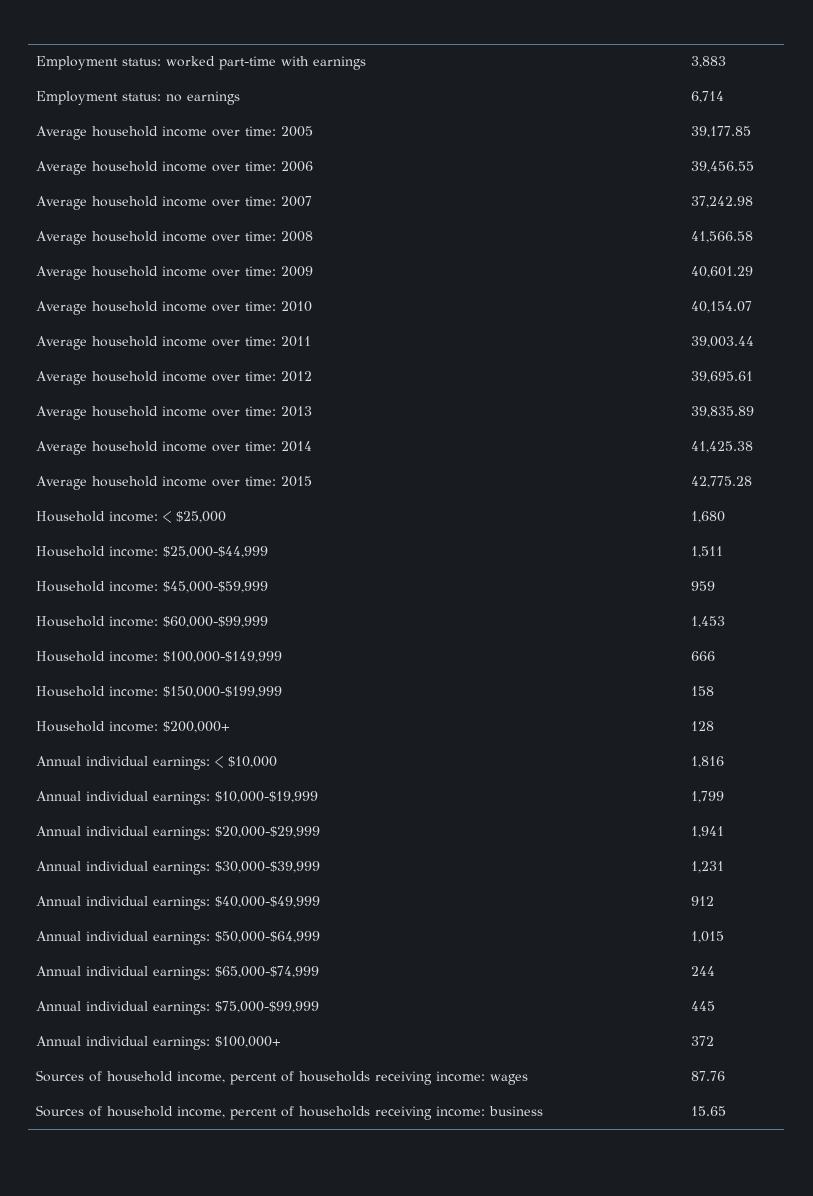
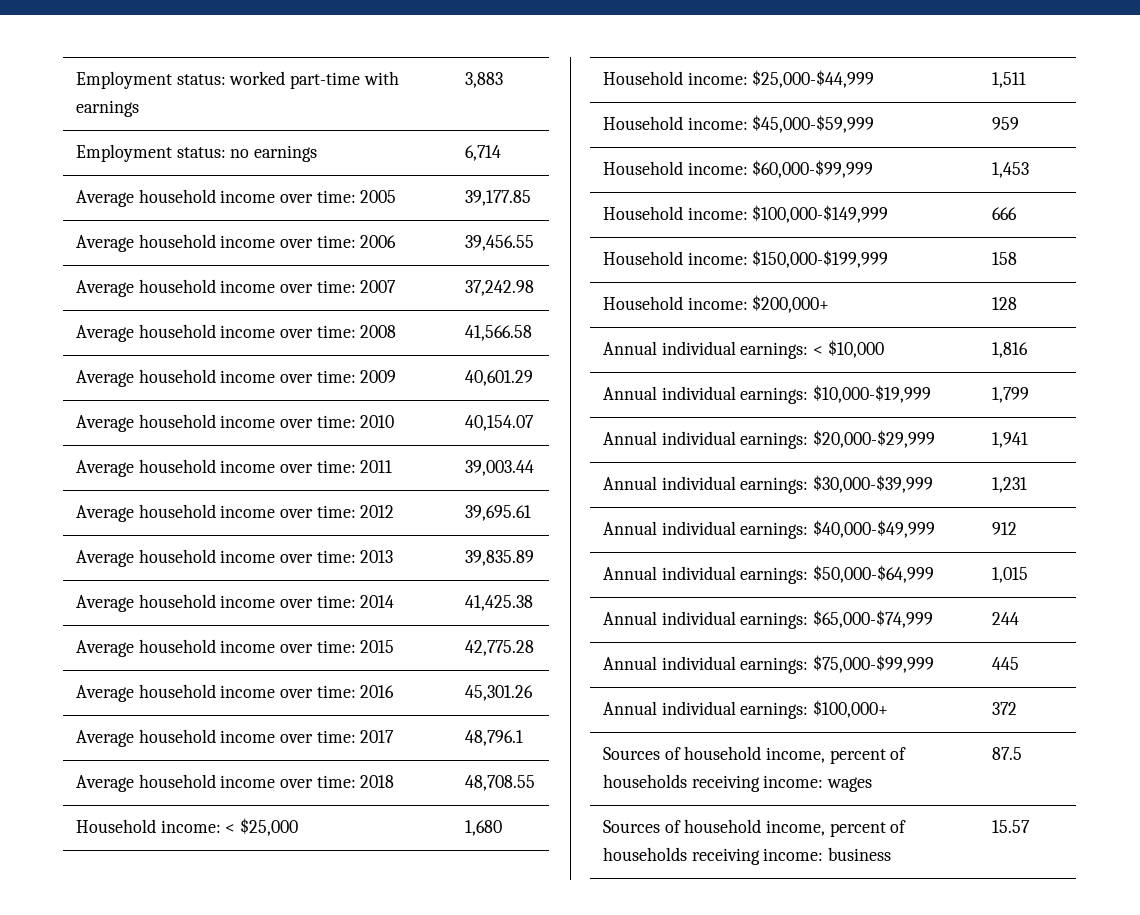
+ Average household income over time: 2016 | 45,301.26
+ Average household income over time: 2017 | 48,796.1
+ Average household income over time: 2018 | 48,708.55
- Sources of household income, percent of households receiving income: wages | 87.76
+ Sources of household income, percent of households receiving income: wages | 87.5
- Sources of household income, percent of households receiving income: business | 15.65
+ Sources of household income, percent of households receiving income: business | 15.57

